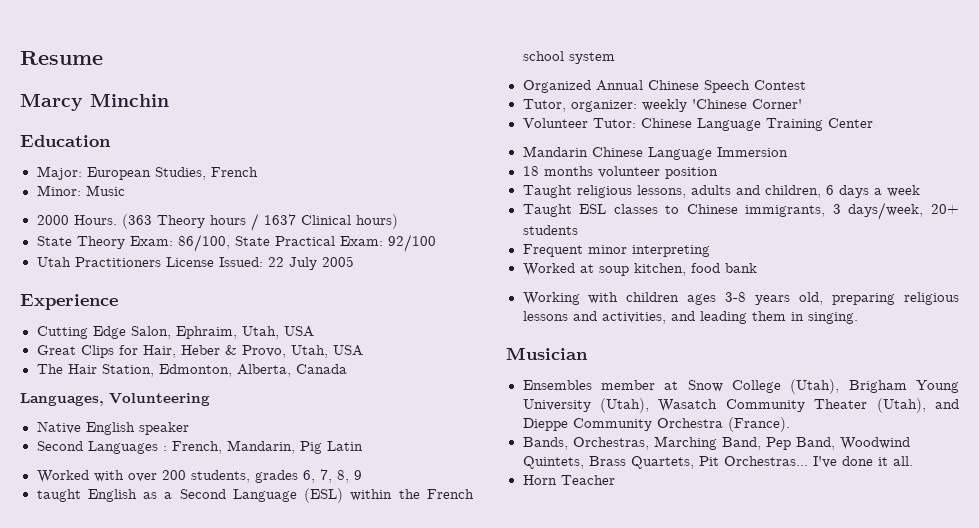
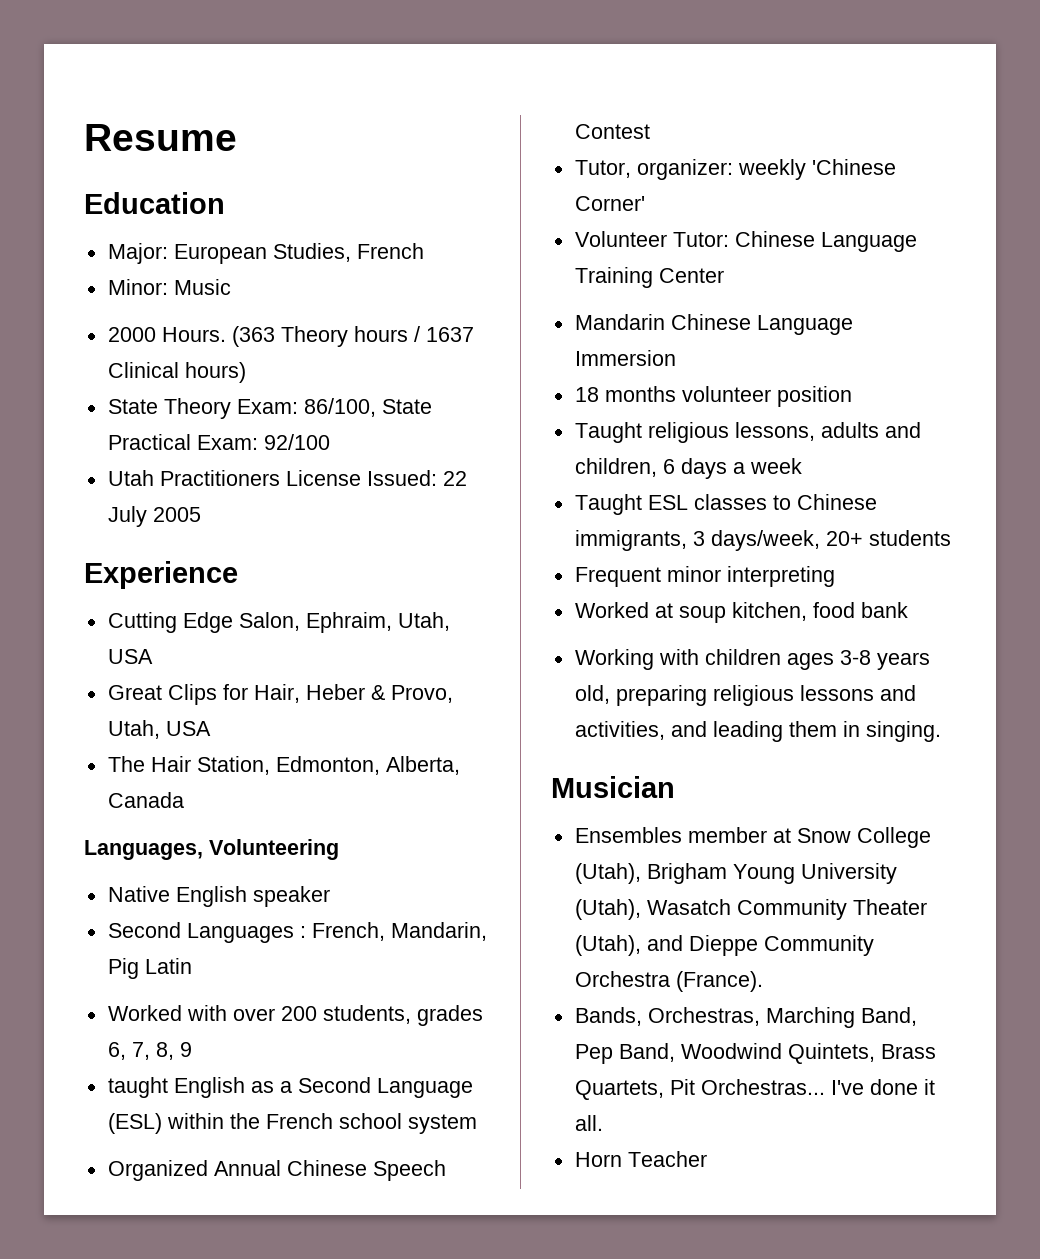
- Marcy Minchin

